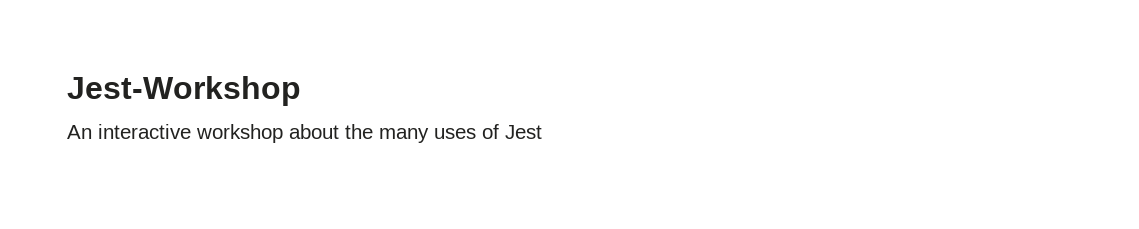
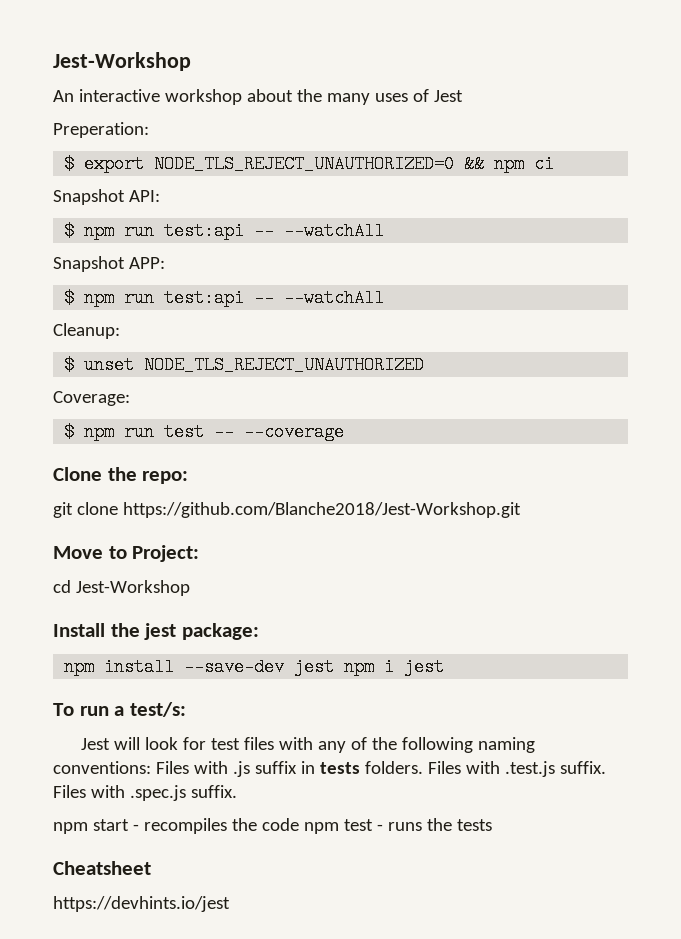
+ Preperation:
+ $ export NODE_TLS_REJECT_UNAUTHORIZED=0 && npm ci
+ Snapshot API:
+ $ npm run test:api -- --watchAll
+ Snapshot APP:
+ $ npm run test:api -- --watchAll
+ Cleanup:
+ $ unset NODE_TLS_REJECT_UNAUTHORIZED
+ Coverage:
+ $ npm run test -- --coverage
+ Clone the repo:
+ git clone https://github.com/Blanche2018/Jest-Workshop.git
+ Move to Project:
+ cd Jest-Workshop
+ Install the jest package:
+ npm install --save-dev jest npm i jest
+ To run a test/s:
+ Jest will look for test files with any of the following naming conventions: Files with .js suffix in tests folders. Files with .test.js suffix. Files with .spec.js suffix.
+ npm start - recompiles the code npm test - runs the tests
+ Cheatsheet
+ https://devhints.io/jest

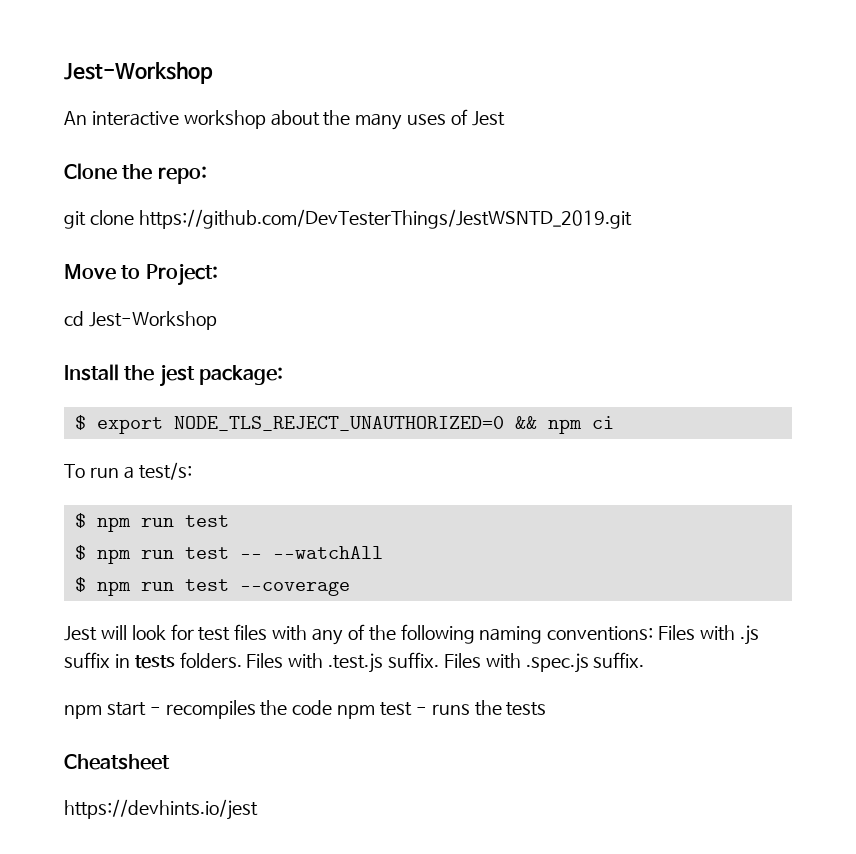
- Preperation:
- $ export NODE_TLS_REJECT_UNAUTHORIZED=0 && npm ci
- Snapshot API:
- $ npm run test:api -- --watchAll
- Snapshot APP:
- $ npm run test:api -- --watchAll
- Cleanup:
- $ unset NODE_TLS_REJECT_UNAUTHORIZED
- Coverage:
- $ npm run test -- --coverage
- git clone https://github.com/Blanche2018/Jest-Workshop.git
+ git clone https://github.com/DevTesterThings/JestWSNTD_2019.git
- npm install --save-dev jest npm i jest
+ $ export NODE_TLS_REJECT_UNAUTHORIZED=0 && npm ci
  To run a test/s:
+ $ npm run test
+ $ npm run test -- --watchAll
+ $ npm run test --coverage

